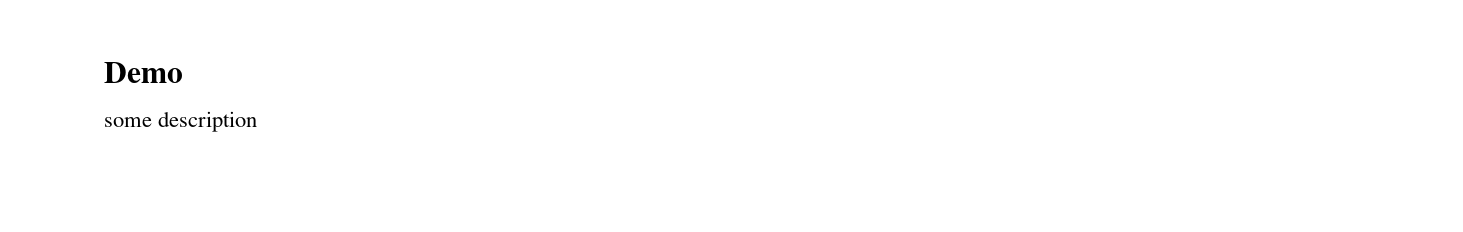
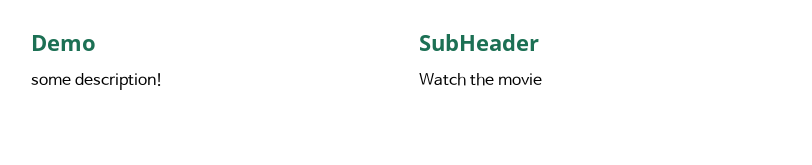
- some description
+ some description!
+ SubHeader
+ Watch the movie

